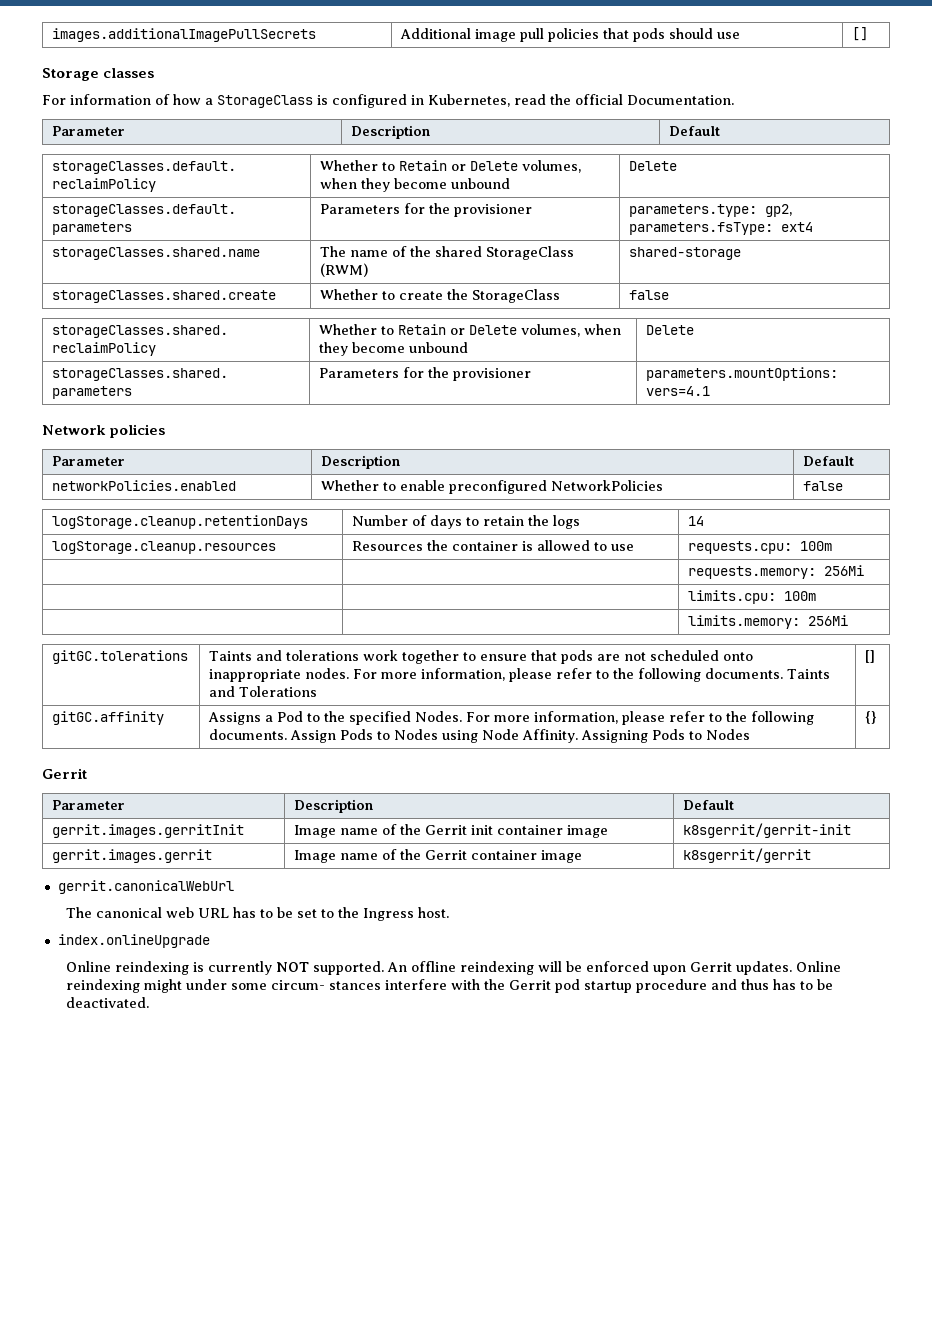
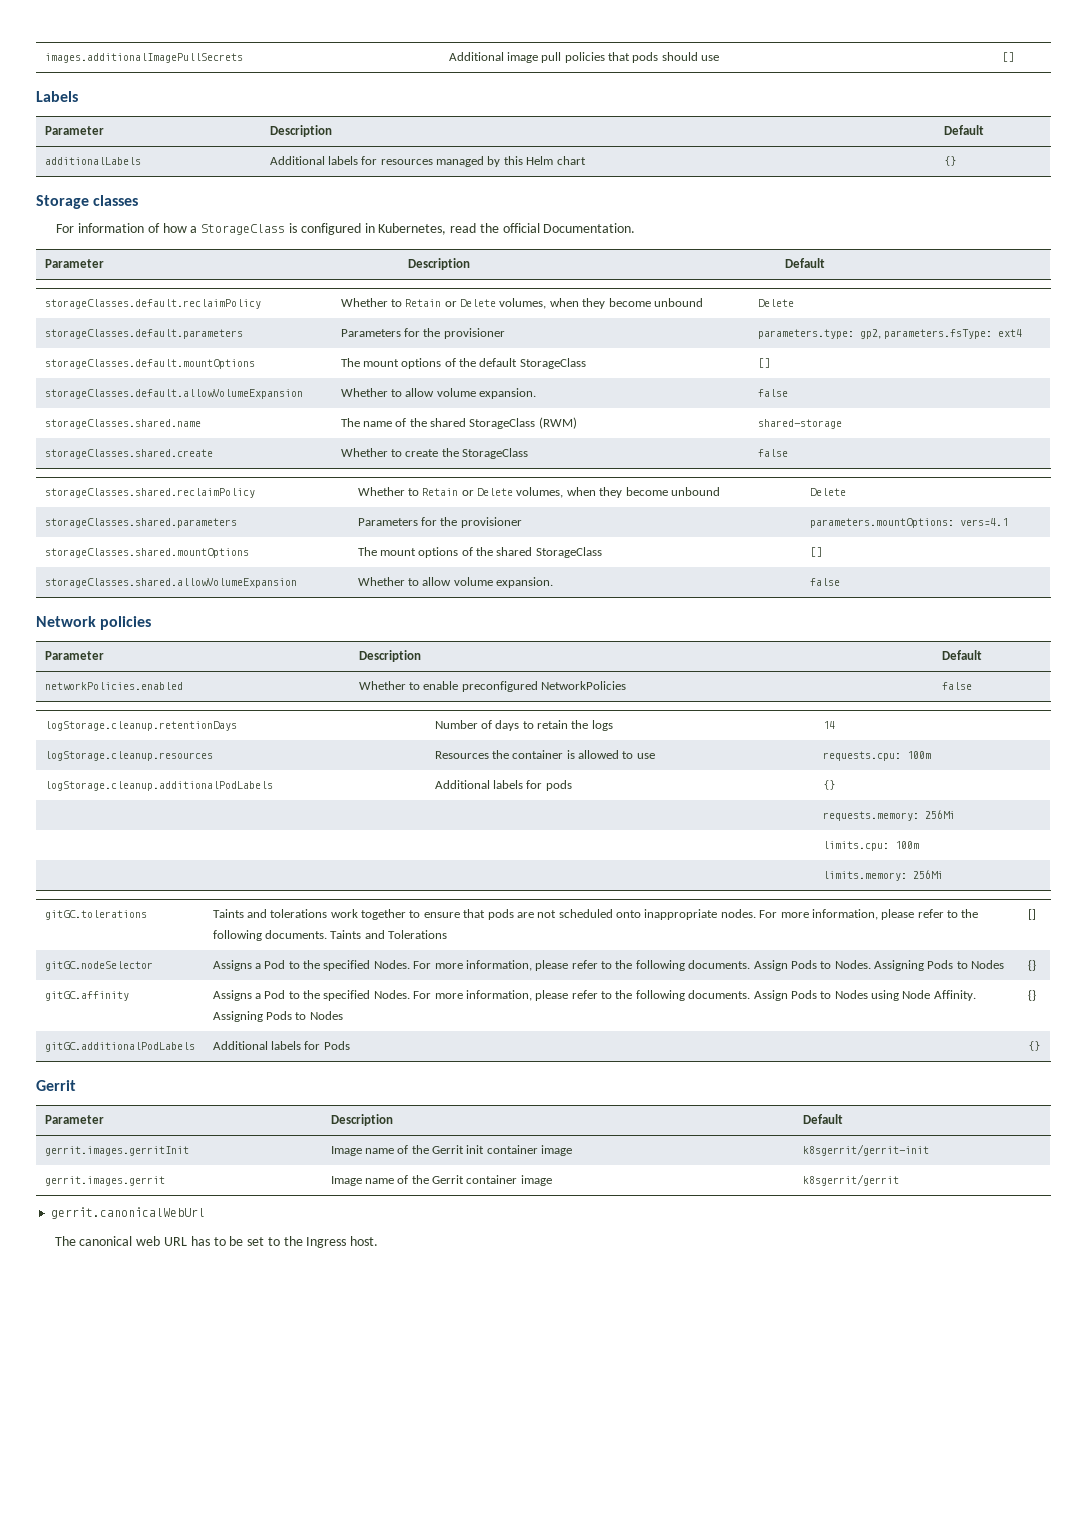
+ Labels
+ Parameter | Description | Default
+ additionalLabels | Additional labels for resources managed by this Helm chart | {}
+ storageClasses.default.mountOptions | The mount options of the default StorageClass | []
+ storageClasses.default.allowVolumeExpansion | Whether to allow volume expansion. | false
+ storageClasses.shared.mountOptions | The mount options of the shared StorageClass | []
+ storageClasses.shared.allowVolumeExpansion | Whether to allow volume expansion. | false
+ logStorage.cleanup.additionalPodLabels | Additional labels for pods | {}
+ gitGC.nodeSelector | Assigns a Pod to the specified Nodes. For more information, please refer to the following documents. Assign Pods to Nodes. Assigning Pods to Nodes | {}
+ gitGC.additionalPodLabels | Additional labels for Pods | {}
- index.onlineUpgrade
- Online reindexing is currently NOT supported. An offline reindexing will be enforced upon Gerrit updates. Online reindexing might under some circum- stances interfere with the Gerrit pod startup procedure and thus has to be deactivated.

